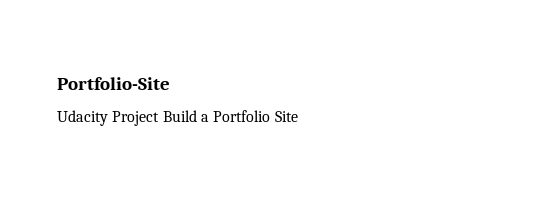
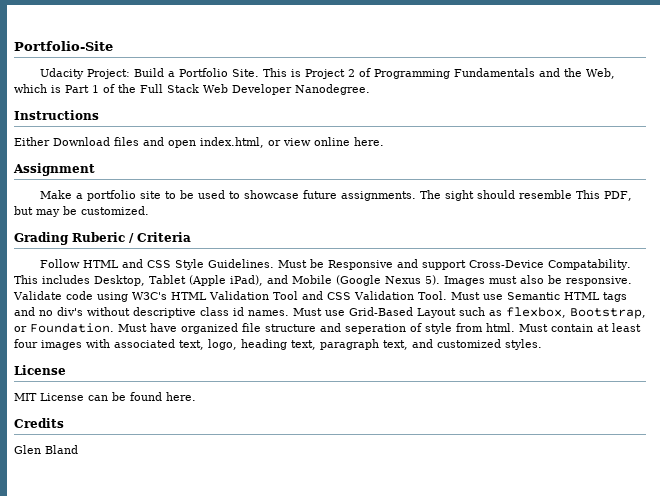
- Udacity Project Build a Portfolio Site
+ Udacity Project: Build a Portfolio Site. This is Project 2 of Programming Fundamentals and the Web, which is Part 1 of the Full Stack Web Developer Nanodegree.
+ Instructions
+ Either Download files and open index.html, or view online here.
+ Assignment
+ Make a portfolio site to be used to showcase future assignments. The sight should resemble This PDF, but may be customized.
+ Grading Ruberic / Criteria
+ Follow HTML and CSS Style Guidelines. Must be Responsive and support Cross-Device Compatability. This includes Desktop, Tablet (Apple iPad), and Mobile (Google Nexus 5). Images must also be responsive. Validate code using W3C's HTML Validation Tool and CSS Validation Tool. Must use Semantic HTML tags and no div's without descriptive class id names. Must use Grid-Based Layout such as flexbox, Bootstrap, or Foundation. Must have organized file structure and seperation of style from html. Must contain at least four images with associated text, logo, heading text, paragraph text, and customized styles.
+ License
+ MIT License can be found here.
+ Credits
+ Glen Bland

